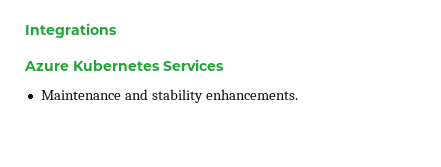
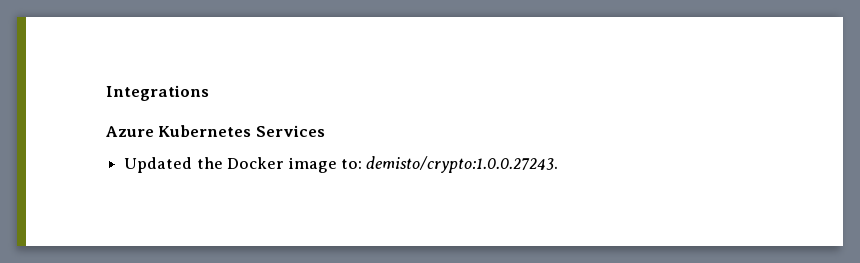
- Maintenance and stability enhancements.
+ Updated the Docker image to: demisto/crypto:1.0.0.27243.

